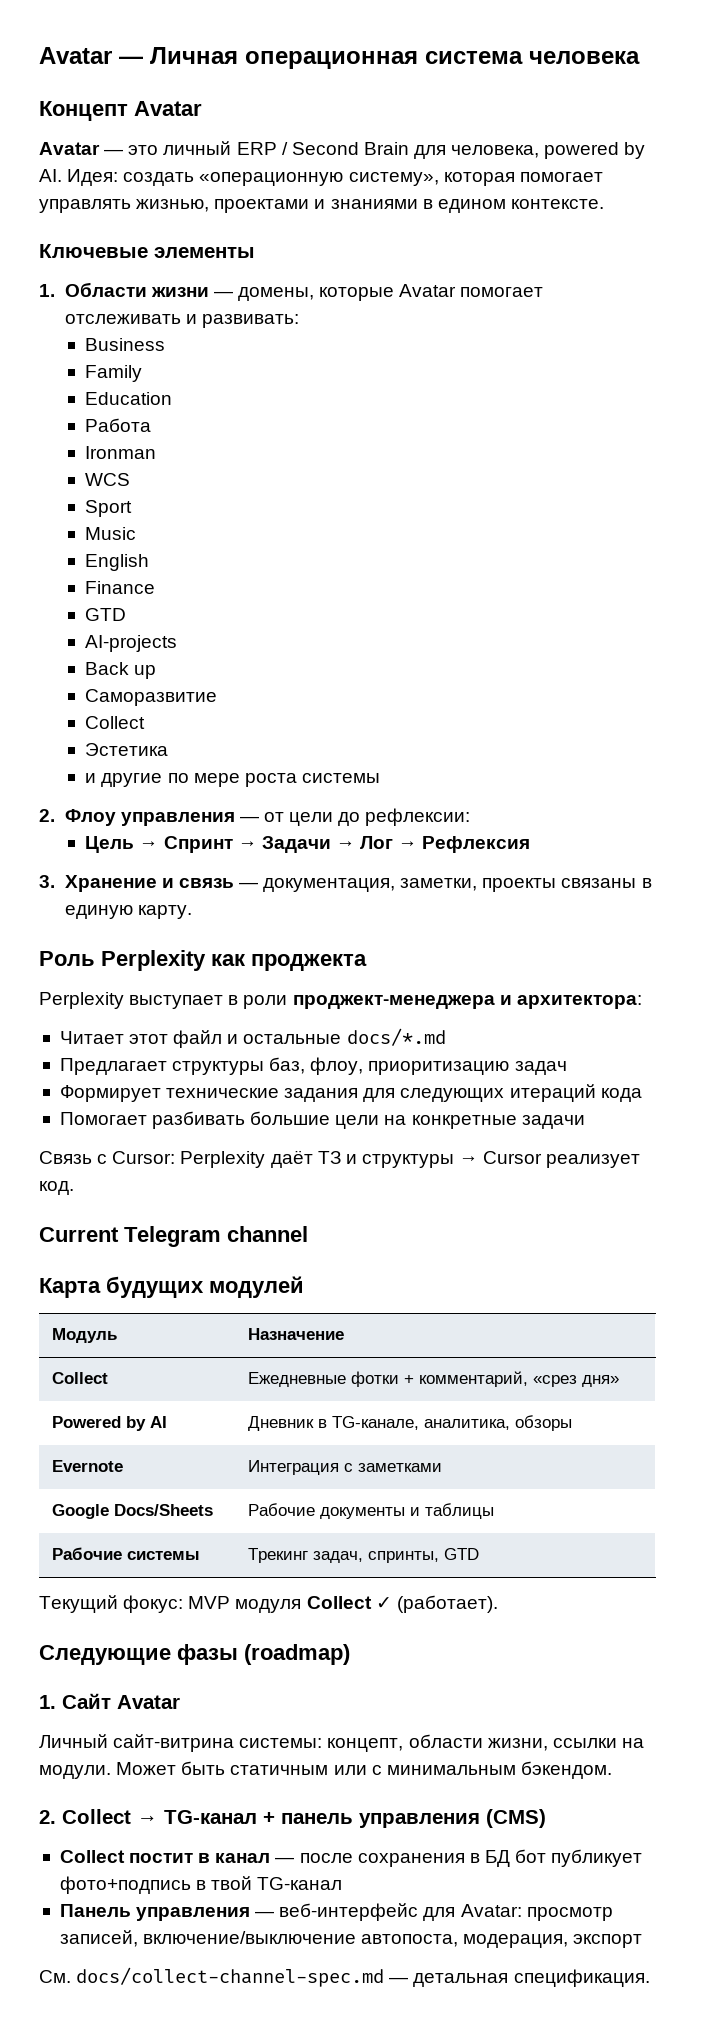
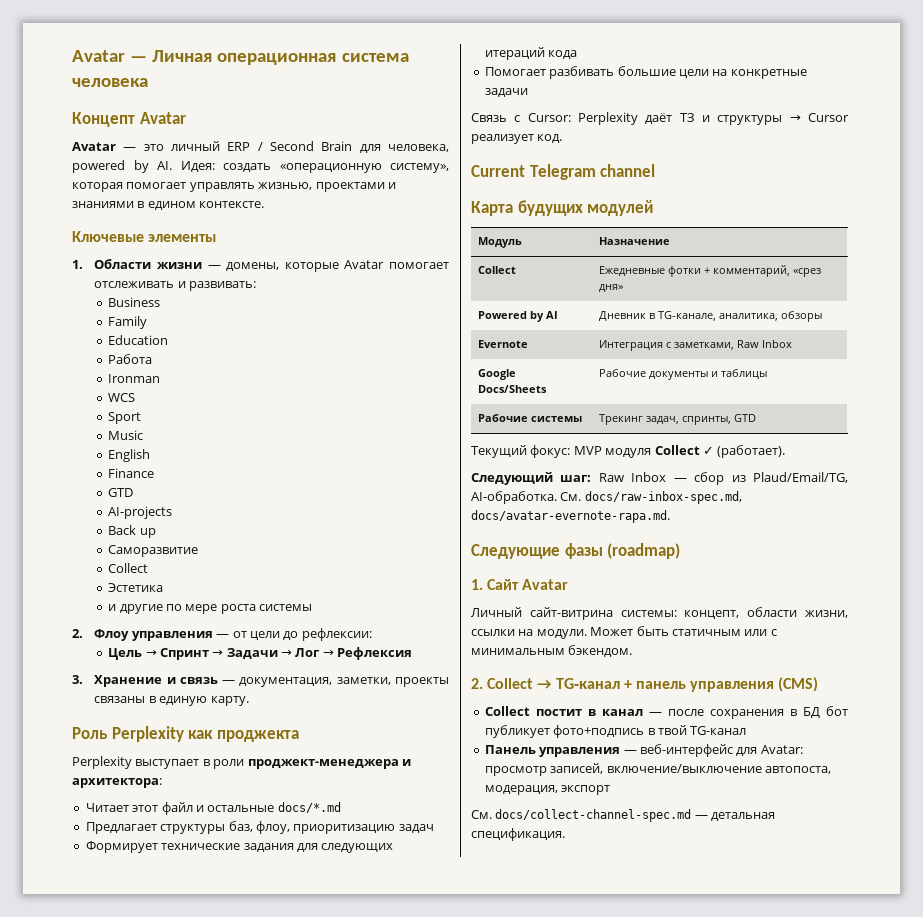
- Evernote | Интеграция с заметками
+ Evernote | Интеграция с заметками, Raw Inbox
+ Следующий шаг: Raw Inbox — сбор из Plaud/Email/TG, AI-обработка. См. docs/raw-inbox-spec.md, docs/avatar-evernote-rapa.md.

